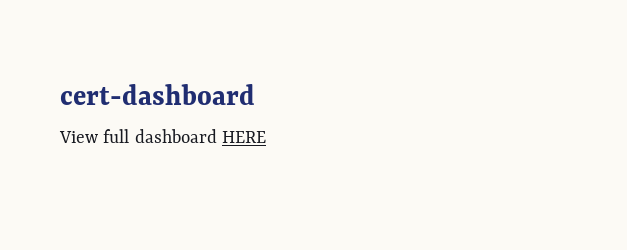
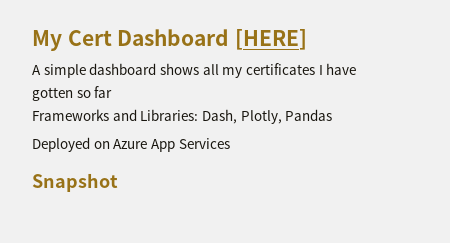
- cert-dashboard
- View full dashboard HERE
+ My Cert Dashboard [HERE]
+ A simple dashboard shows all my certificates I have gotten so far
+ Frameworks and Libraries: Dash, Plotly, Pandas
+ Deployed on Azure App Services
+ Snapshot

